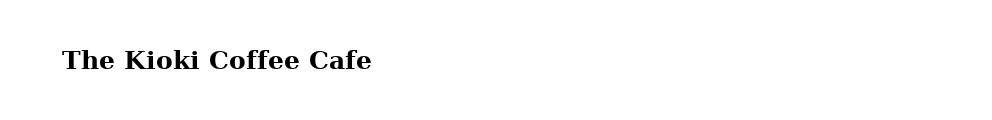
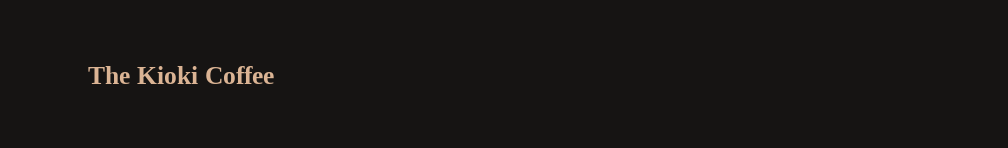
- The Kioki Coffee Cafe
+ The Kioki Coffee

